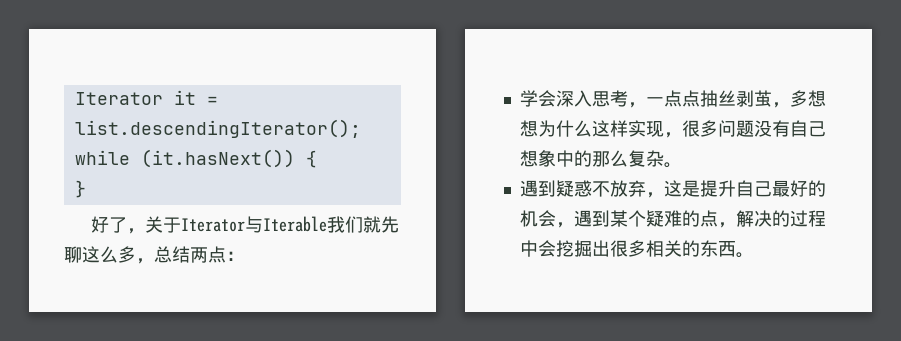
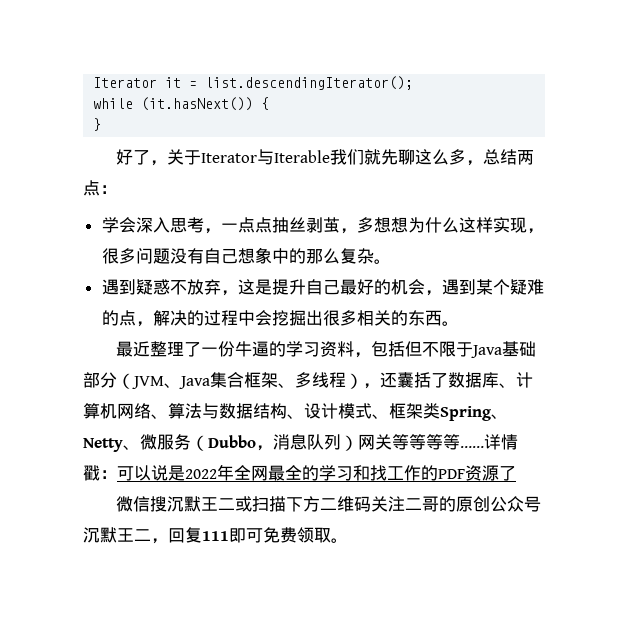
+ 最近整理了一份牛逼的学习资料，包括但不限于Java基础部分（JVM、Java集合框架、多线程），还囊括了数据库、计算机网络、算法与数据结构、设计模式、框架类Spring、Netty、微服务（Dubbo，消息队列）网关等等等等……详情戳：可以说是2022年全网最全的学习和找工作的PDF资源了
+ 微信搜沉默王二或扫描下方二维码关注二哥的原创公众号沉默王二，回复111即可免费领取。

